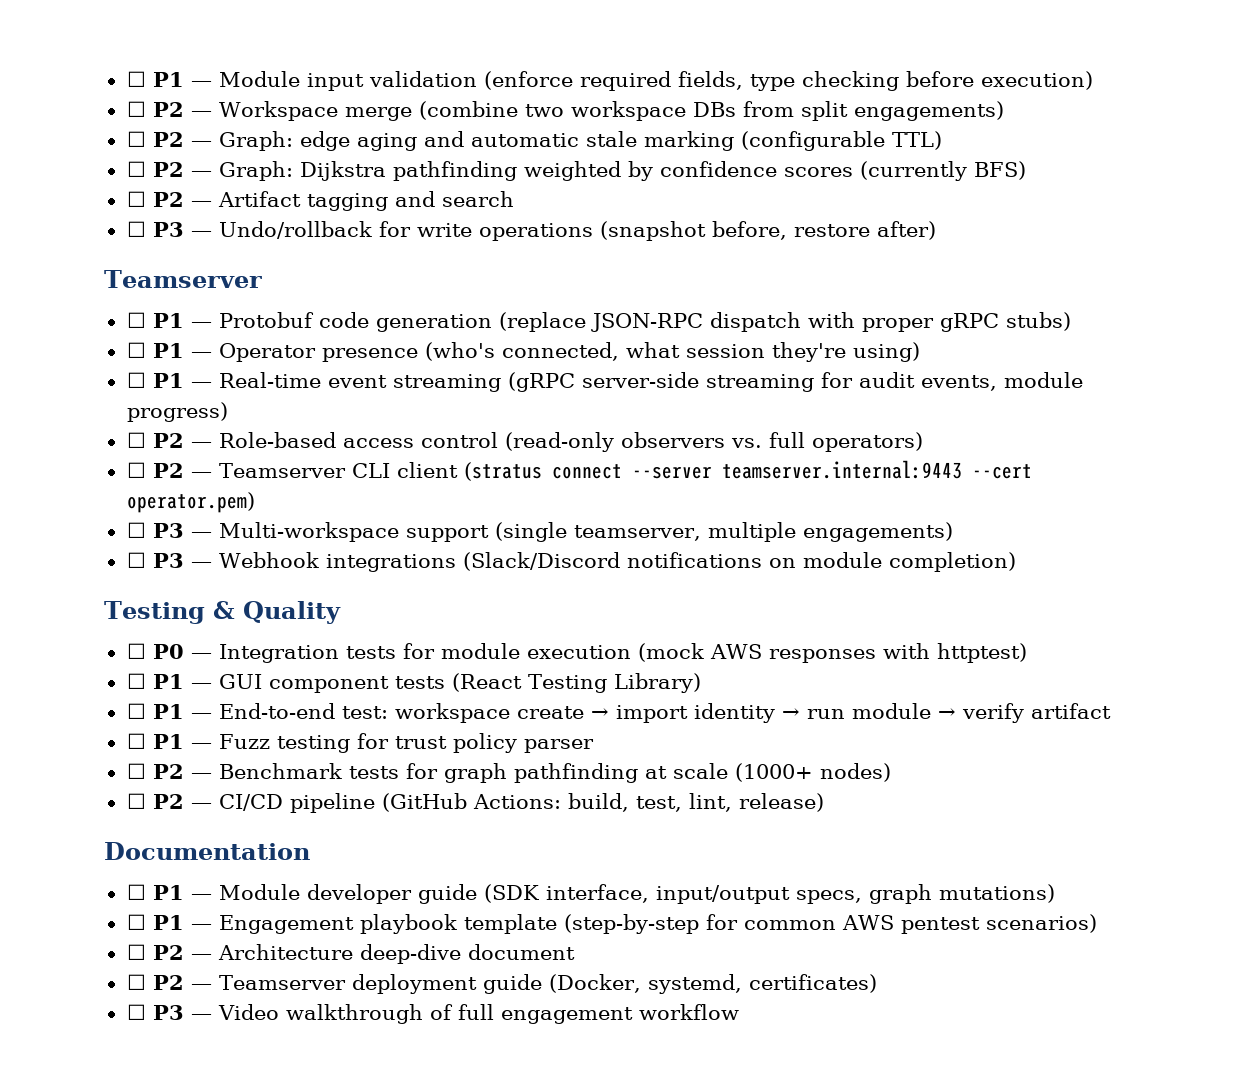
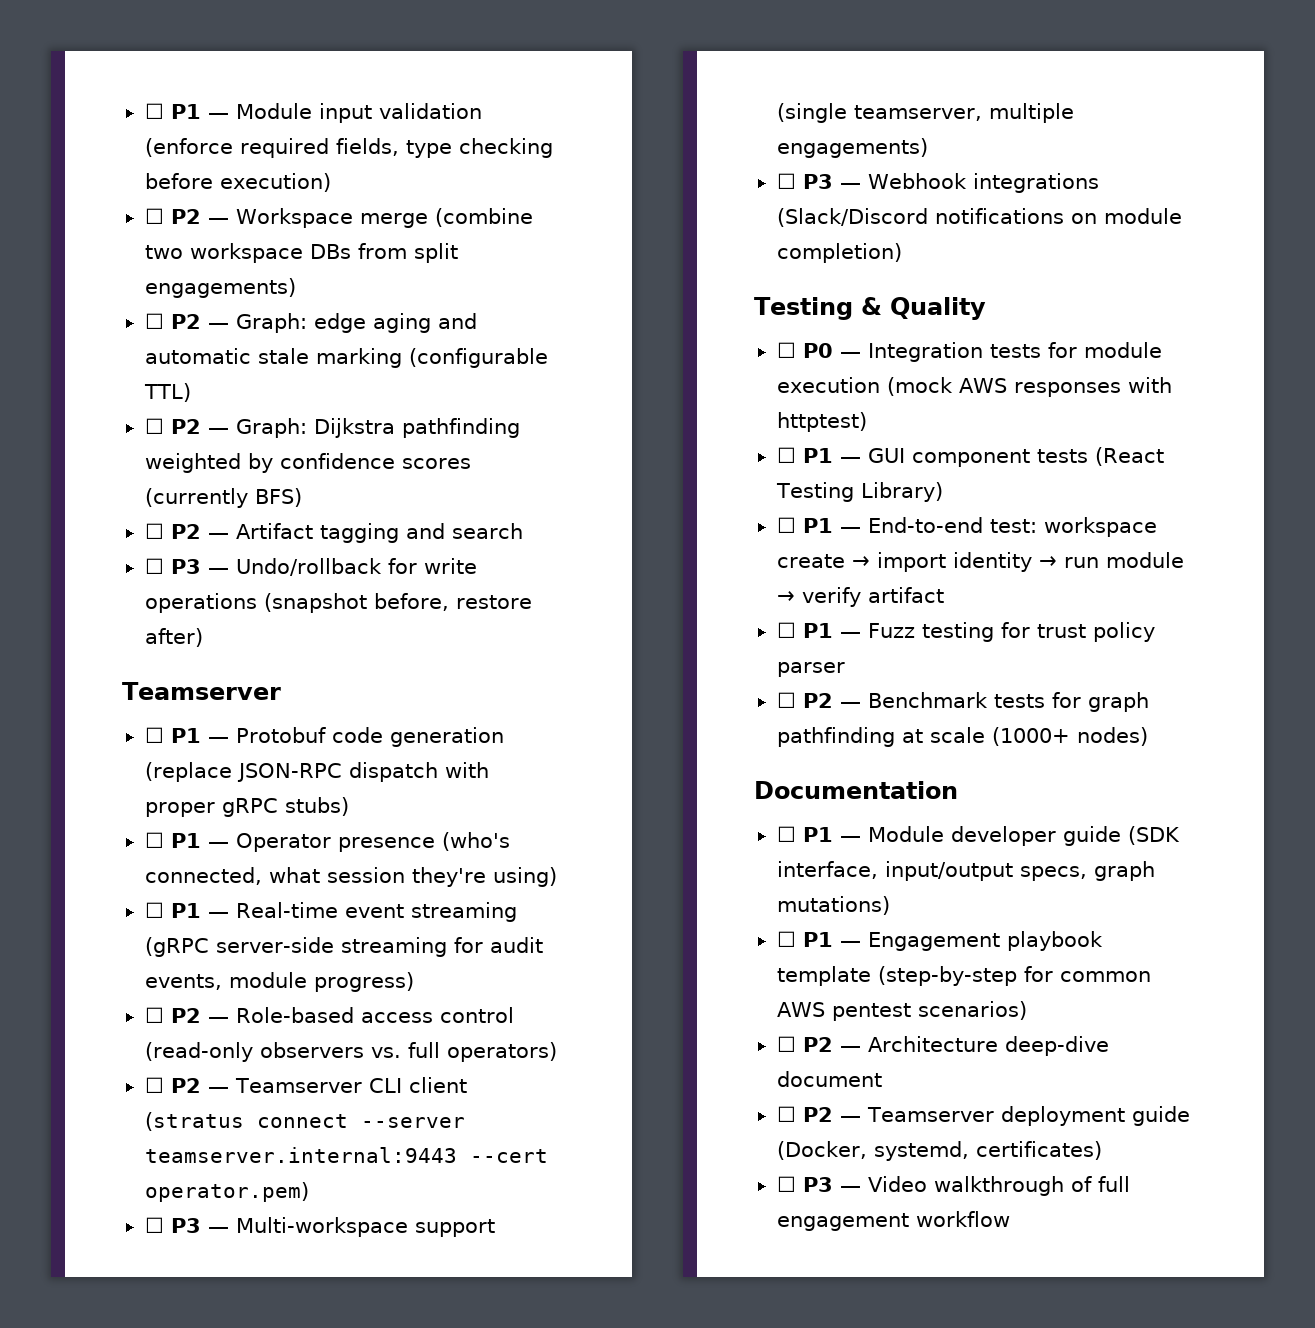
- ☐ P2 — CI/CD pipeline (GitHub Actions: build, test, lint, release)

